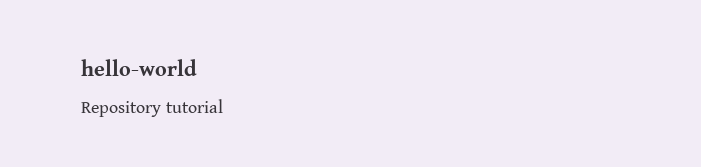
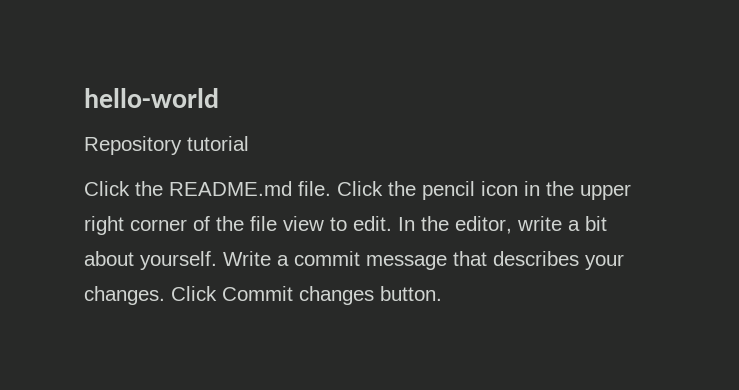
+ Click the README.md file. Click the pencil icon in the upper right corner of the file view to edit. In the editor, write a bit about yourself. Write a commit message that describes your changes. Click Commit changes button.

